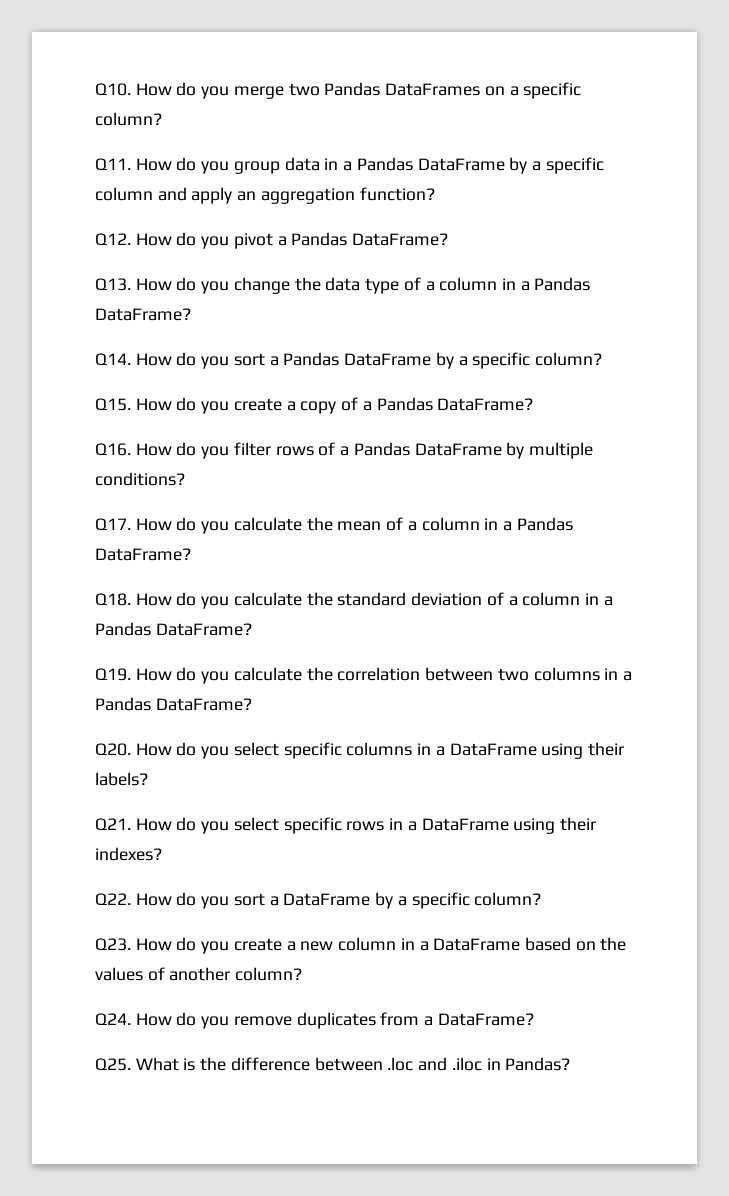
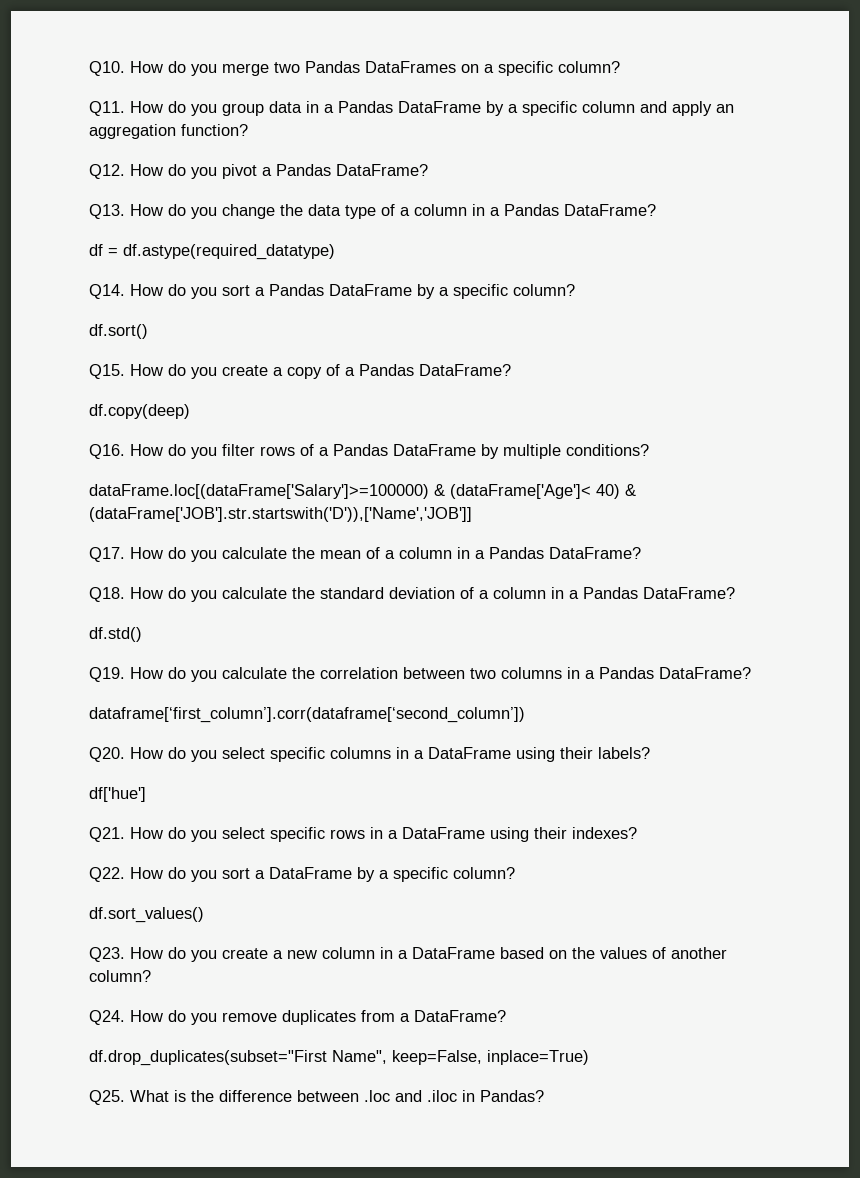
+ df = df.astype(required_datatype)
+ df.sort()
+ df.copy(deep)
+ dataFrame.loc[(dataFrame['Salary']>=100000) & (dataFrame['Age']< 40) & (dataFrame['JOB'].str.startswith('D')),['Name','JOB']]
+ df.std()
+ dataframe[‘first_column’].corr(dataframe[‘second_column’])
+ df['hue']
+ df.sort_values()
+ df.drop_duplicates(subset="First Name", keep=False, inplace=True)

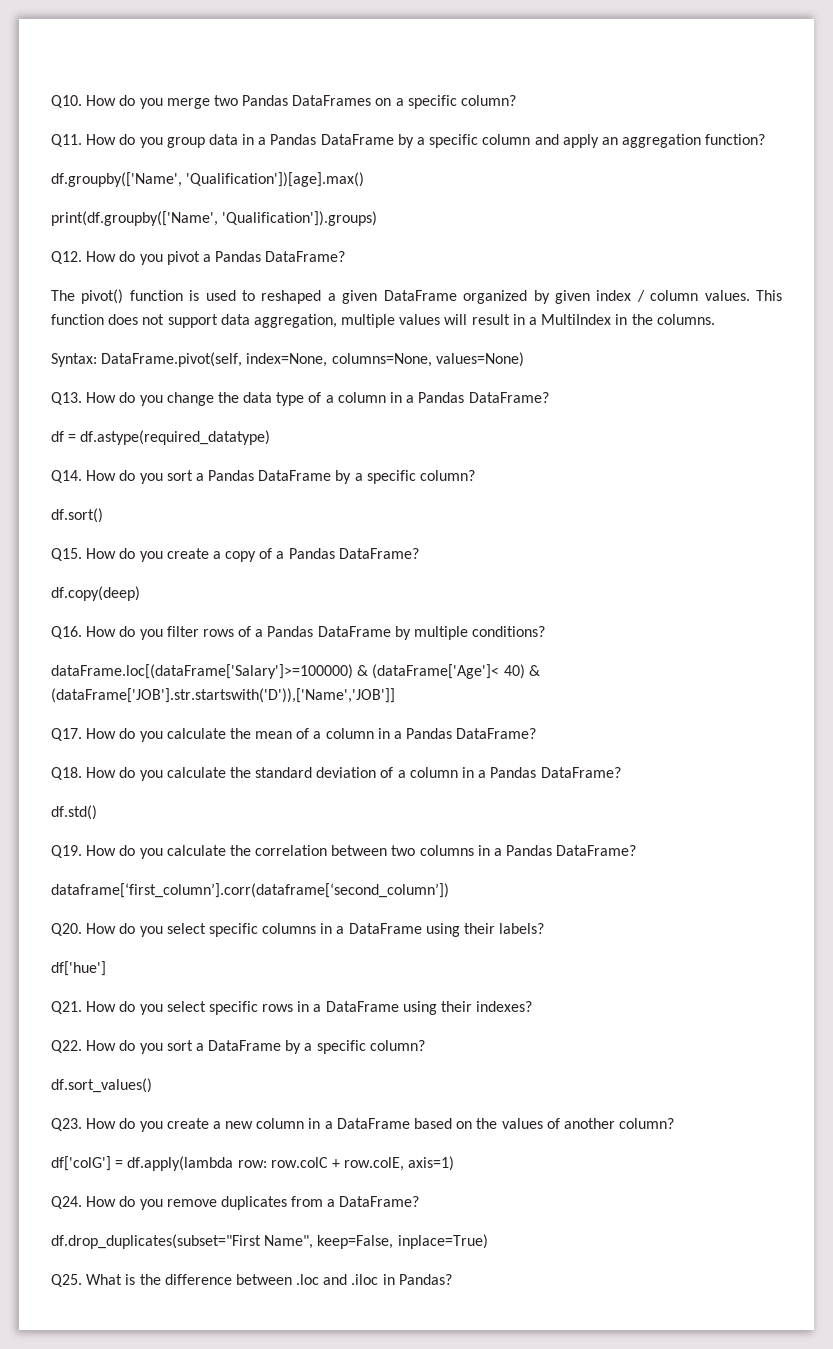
+ df.groupby(['Name', 'Qualification'])[age].max()
+ print(df.groupby(['Name', 'Qualification']).groups)
+ The pivot() function is used to reshaped a given DataFrame organized by given index / column values. This function does not support data aggregation, multiple values will result in a MultiIndex in the columns.
+ Syntax: DataFrame.pivot(self, index=None, columns=None, values=None)
+ df['colG'] = df.apply(lambda row: row.colC + row.colE, axis=1)

